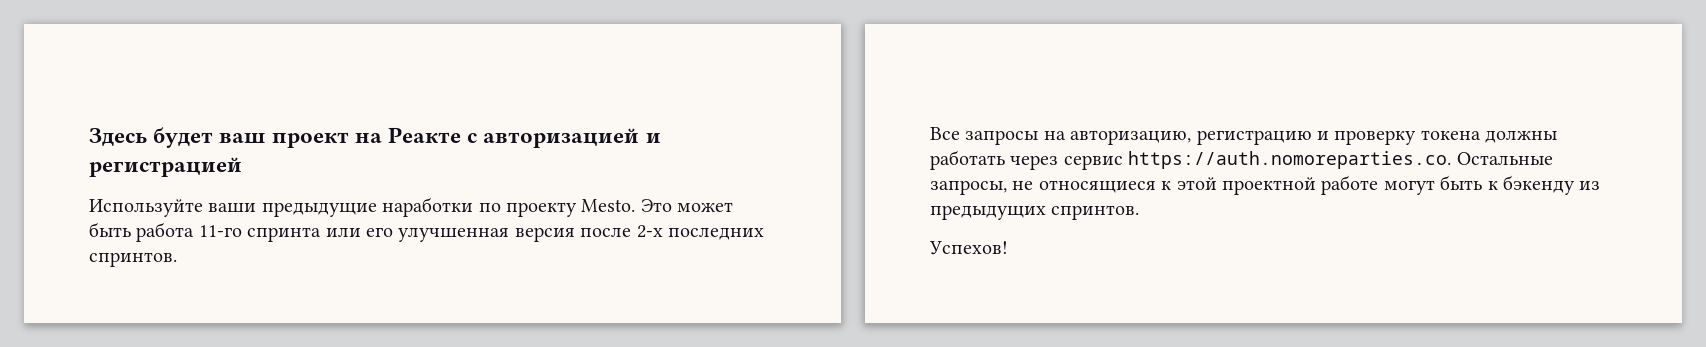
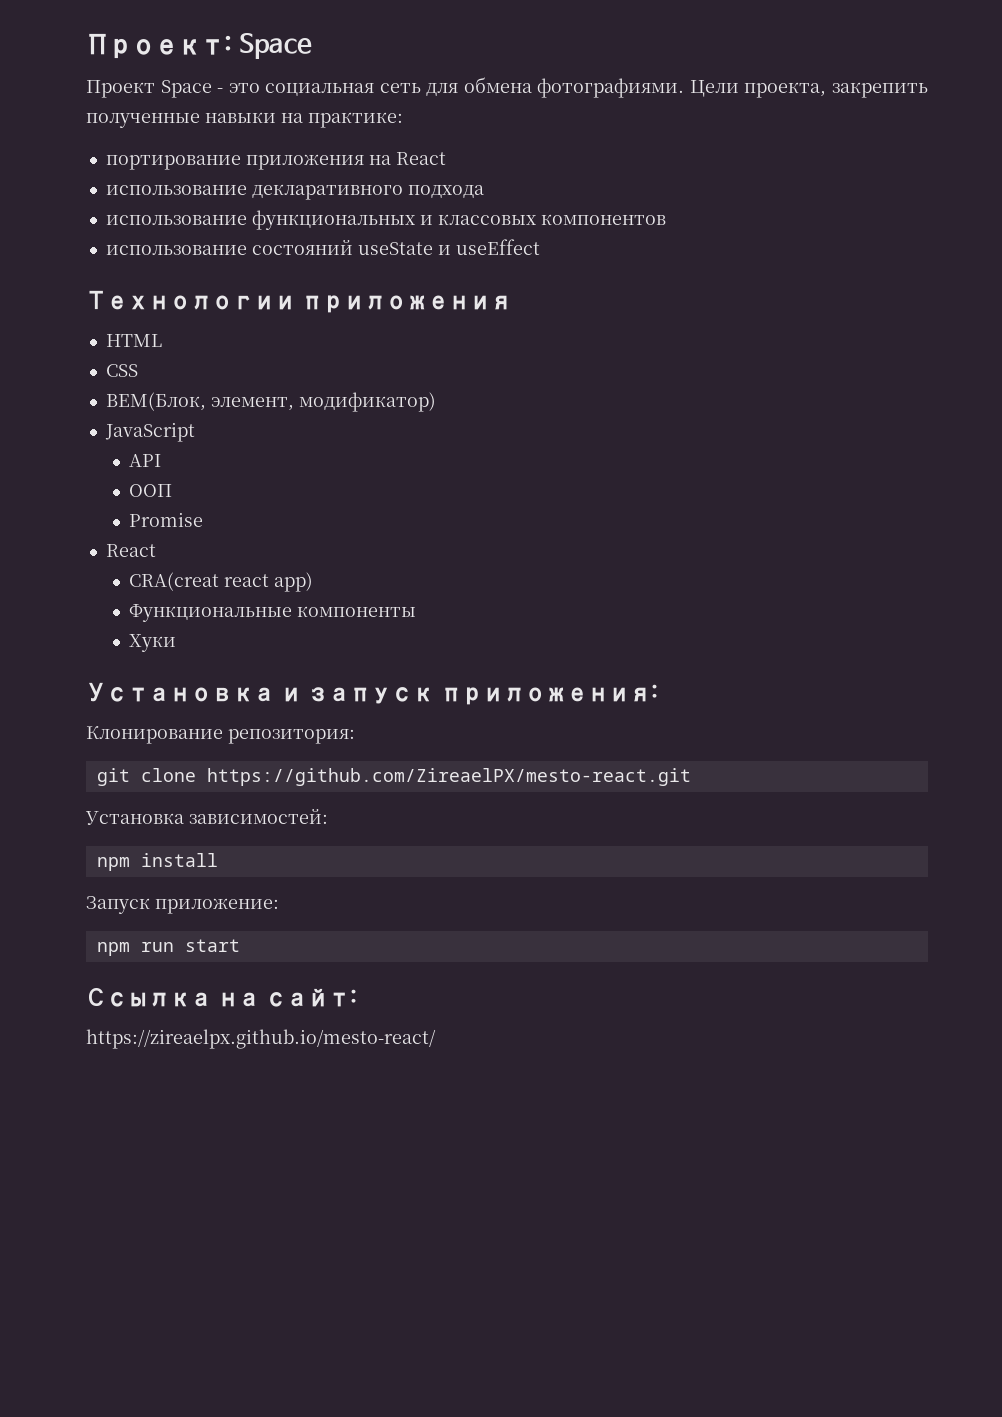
- Здесь будет ваш проект на Реакте с авторизацией и регистрацией
- Используйте ваши предыдущие наработки по проекту Mesto. Это может быть работа 11-го спринта или его улучшенная версия после 2-х последних спринтов.
- Все запросы на авторизацию, регистрацию и проверку токена должны работать через сервис https://auth.nomoreparties.co. Остальные запросы, не относящиеся к этой проектной работе могут быть к бэкенду из предыдущих спринтов.
- Успехов!
+ Проект: Space
+ Проект Space - это социальная сеть для обмена фотографиями. Цели проекта, закрепить полученные навыки на практике:
+ портирование приложения на React
+ использование декларативного подхода
+ использование функциональных и классовых компонентов
+ использование состояний useState и useEffect
+ Технологии приложения
+ HTML
+ CSS
+ BEM(Блок, элемент, модификатор)
+ JavaScript
+ API
+ ООП
+ Promise
+ React
+ CRA(creat react app)
+ Функциональные компоненты
+ Хуки
+ Установка и запуск приложения:
+ Клонирование репозитория:
+ git clone https://github.com/ZireaelPX/mesto-react.git
+ Установка зависимостей:
+ npm install
+ Запуск приложение:
+ npm run start
+ Ссылка на сайт:
+ https://zireaelpx.github.io/mesto-react/

